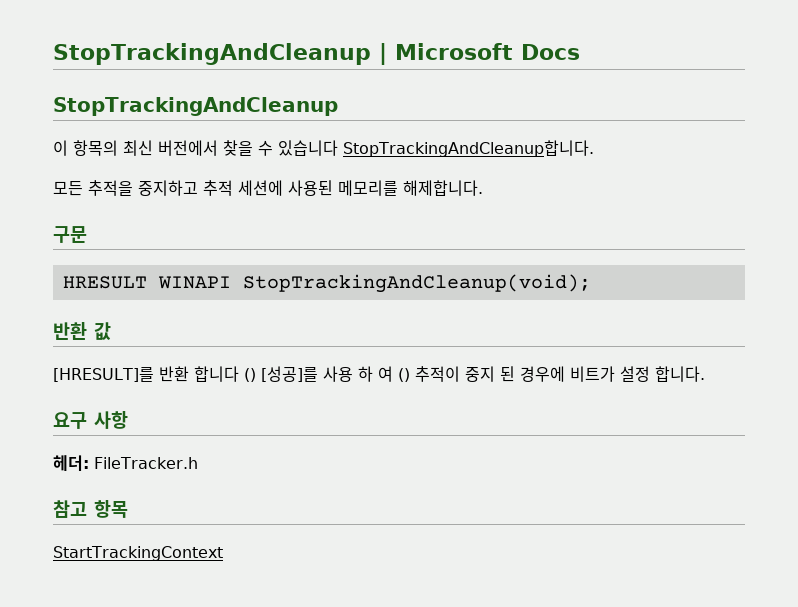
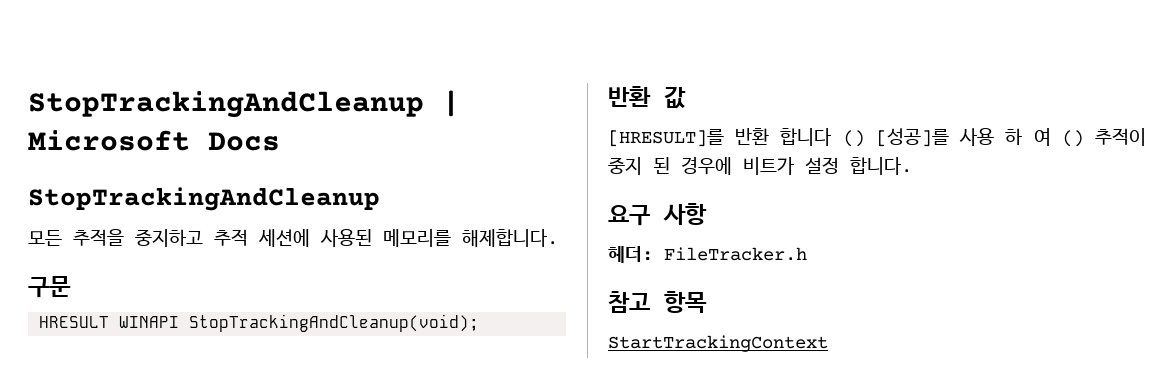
- 이 항목의 최신 버전에서 찾을 수 있습니다 StopTrackingAndCleanup합니다.

